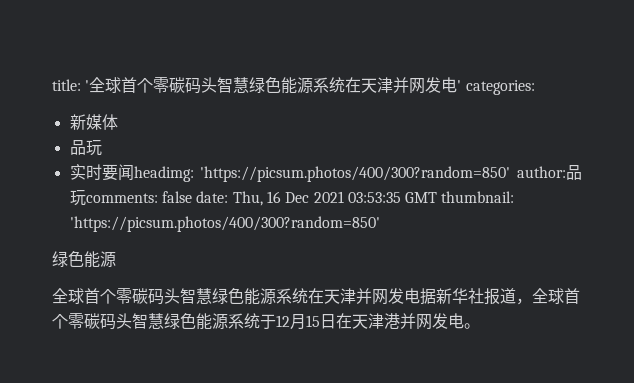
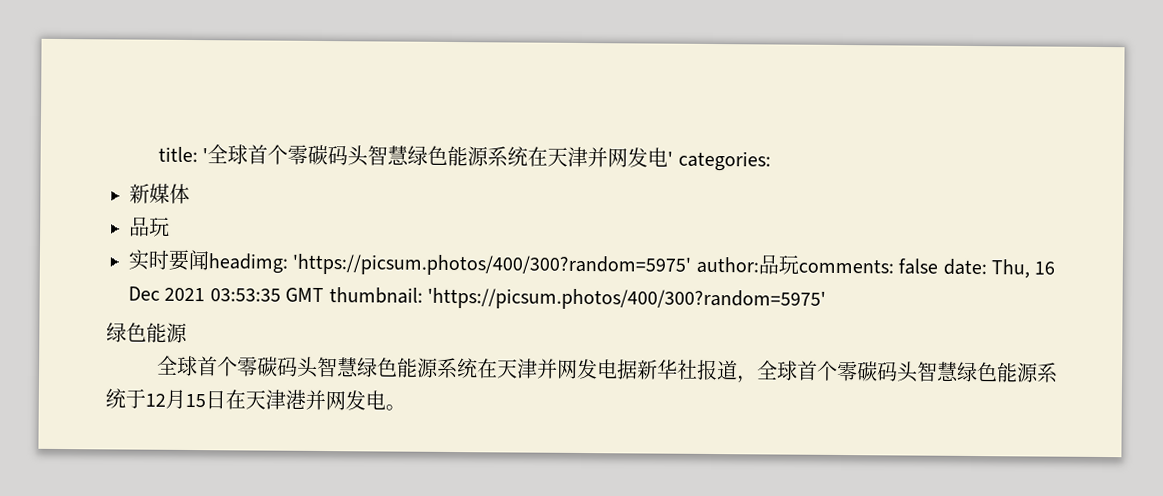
- 实时要闻headimg: 'https://picsum.photos/400/300?random=850' author:品玩comments: false date: Thu, 16 Dec 2021 03:53:35 GMT thumbnail: 'https://picsum.photos/400/300?random=850'
+ 实时要闻headimg: 'https://picsum.photos/400/300?random=5975' author:品玩comments: false date: Thu, 16 Dec 2021 03:53:35 GMT thumbnail: 'https://picsum.photos/400/300?random=5975'

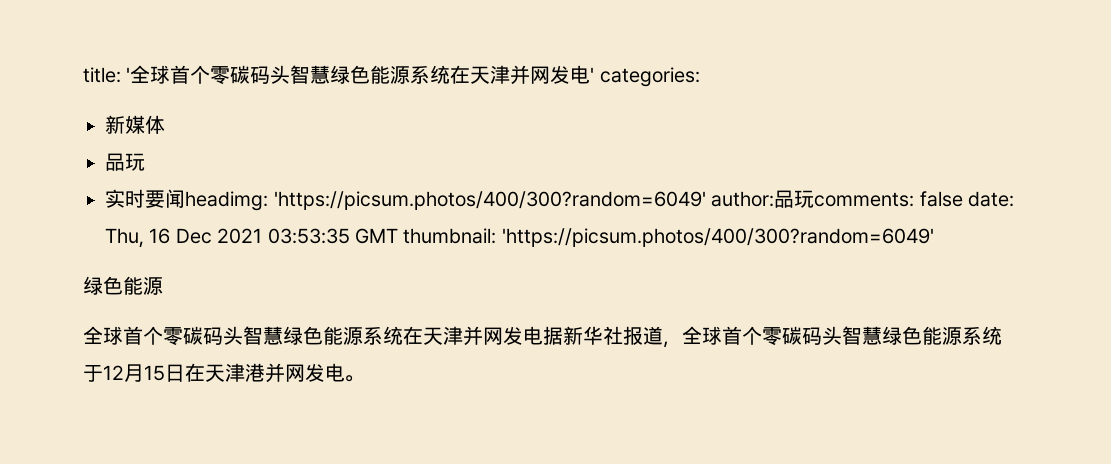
- 实时要闻headimg: 'https://picsum.photos/400/300?random=5975' author:品玩comments: false date: Thu, 16 Dec 2021 03:53:35 GMT thumbnail: 'https://picsum.photos/400/300?random=5975'
+ 实时要闻headimg: 'https://picsum.photos/400/300?random=6049' author:品玩comments: false date: Thu, 16 Dec 2021 03:53:35 GMT thumbnail: 'https://picsum.photos/400/300?random=6049'

